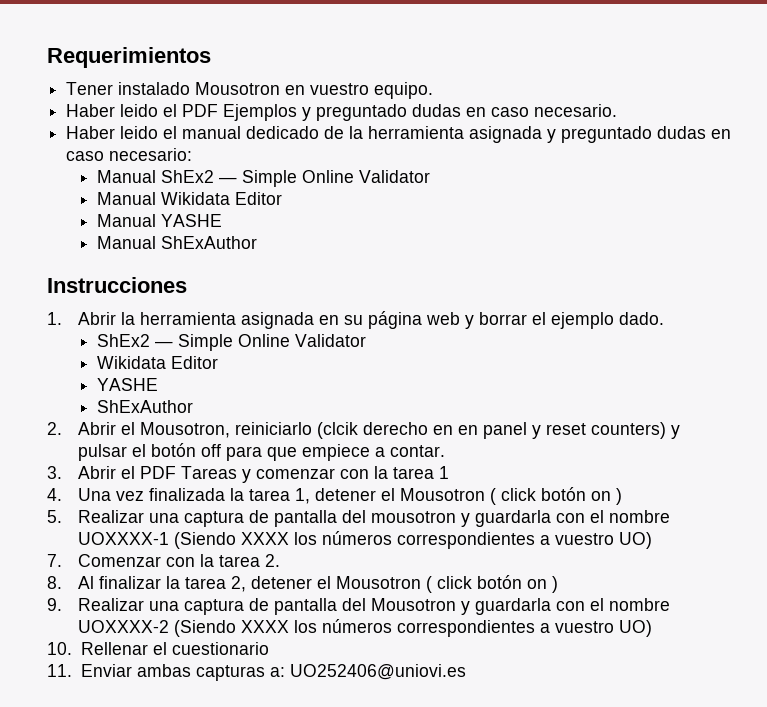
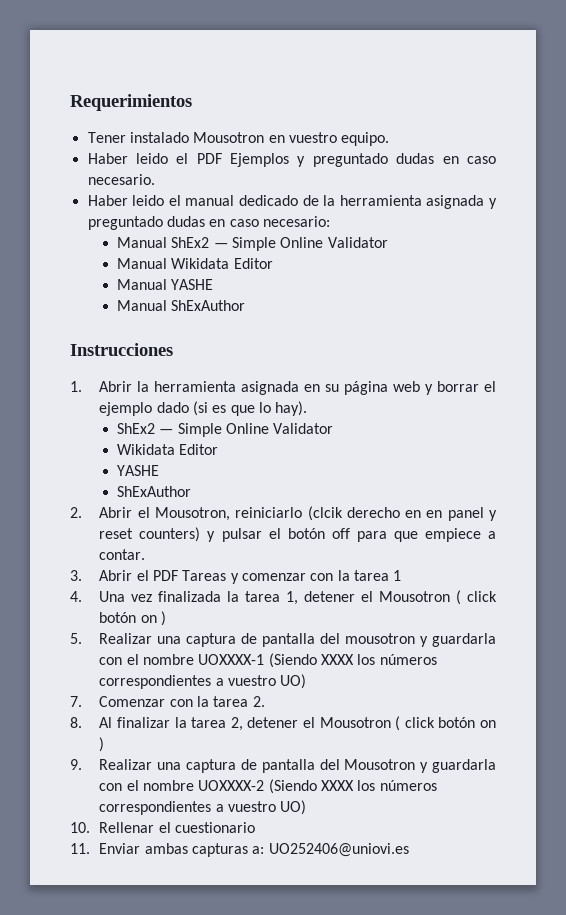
- 1. Abrir la herramienta asignada en su página web y borrar el ejemplo dado.
+ 1. Abrir la herramienta asignada en su página web y borrar el ejemplo dado (si es que lo hay).

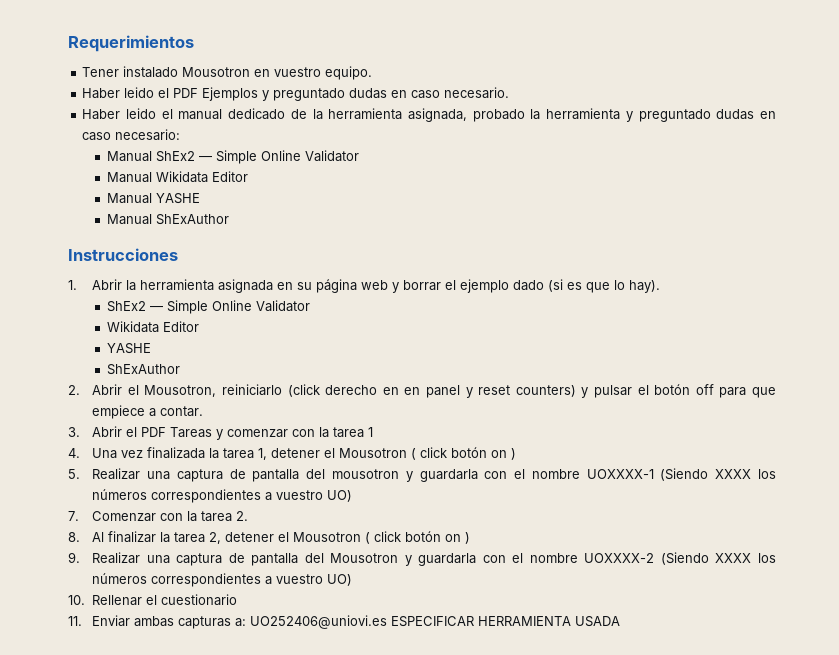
- Haber leido el manual dedicado de la herramienta asignada y preguntado dudas en caso necesario:
+ Haber leido el manual dedicado de la herramienta asignada, probado la herramienta y preguntado dudas en caso necesario:
- 2. Abrir el Mousotron, reiniciarlo (clcik derecho en en panel y reset counters) y pulsar el botón off para que empiece a contar.
+ 2. Abrir el Mousotron, reiniciarlo (click derecho en en panel y reset counters) y pulsar el botón off para que empiece a contar.
- 11. Enviar ambas capturas a: UO252406@uniovi.es
+ 11. Enviar ambas capturas a: UO252406@uniovi.es ESPECIFICAR HERRAMIENTA USADA

